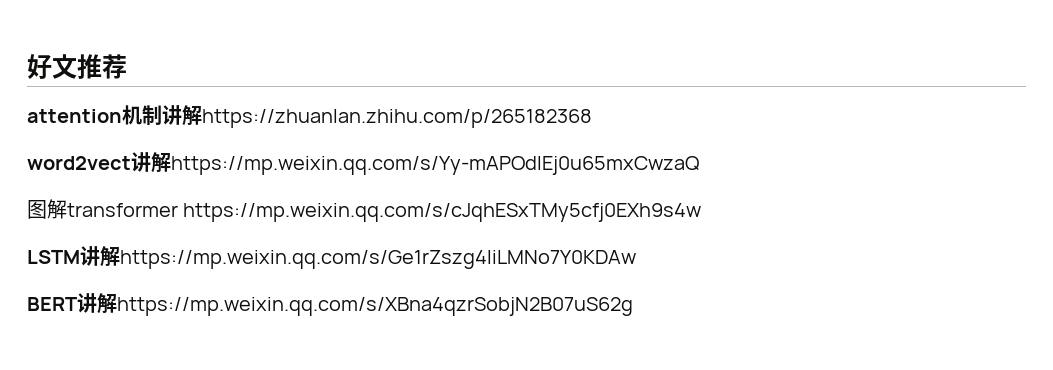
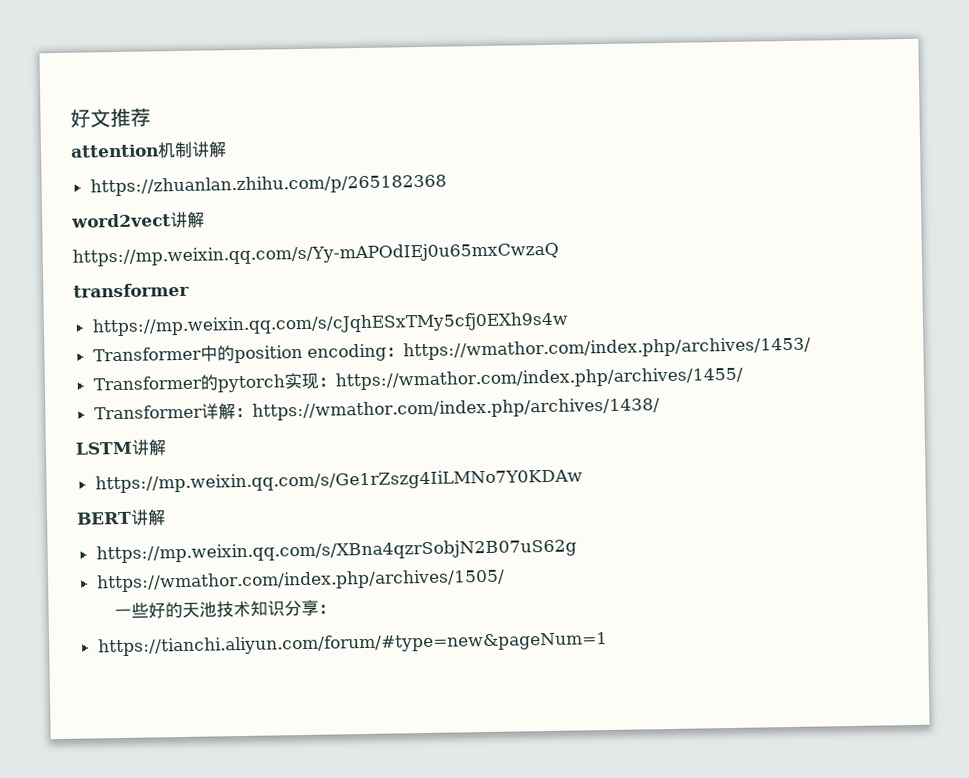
- attention机制讲解https://zhuanlan.zhihu.com/p/265182368
+ attention机制讲解
+ https://zhuanlan.zhihu.com/p/265182368
- word2vect讲解https://mp.weixin.qq.com/s/Yy-mAPOdIEj0u65mxCwzaQ
+ word2vect讲解
+ https://mp.weixin.qq.com/s/Yy-mAPOdIEj0u65mxCwzaQ
- 图解transformer https://mp.weixin.qq.com/s/cJqhESxTMy5cfj0EXh9s4w
+ transformer
+ https://mp.weixin.qq.com/s/cJqhESxTMy5cfj0EXh9s4w
+ Transformer中的position encoding：https://wmathor.com/index.php/archives/1453/
+ Transformer的pytorch实现：https://wmathor.com/index.php/archives/1455/
+ Transformer详解：https://wmathor.com/index.php/archives/1438/
- LSTM讲解https://mp.weixin.qq.com/s/Ge1rZszg4IiLMNo7Y0KDAw
+ LSTM讲解
+ https://mp.weixin.qq.com/s/Ge1rZszg4IiLMNo7Y0KDAw
- BERT讲解https://mp.weixin.qq.com/s/XBna4qzrSobjN2B07uS62g
+ BERT讲解
+ https://mp.weixin.qq.com/s/XBna4qzrSobjN2B07uS62g
+ https://wmathor.com/index.php/archives/1505/
+ 一些好的天池技术知识分享：
+ https://tianchi.aliyun.com/forum/#type=new&pageNum=1

